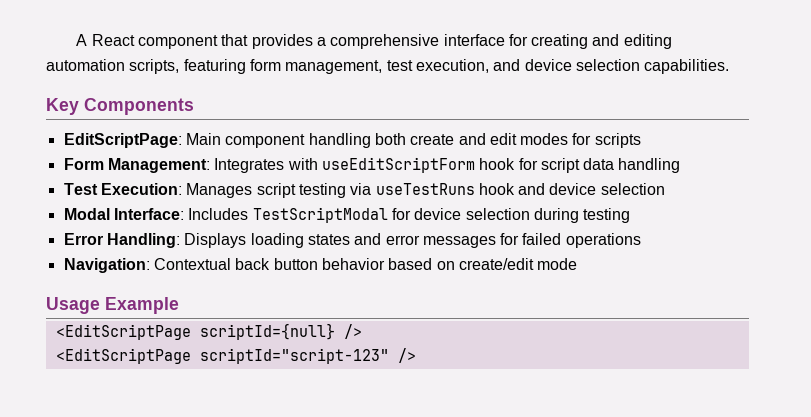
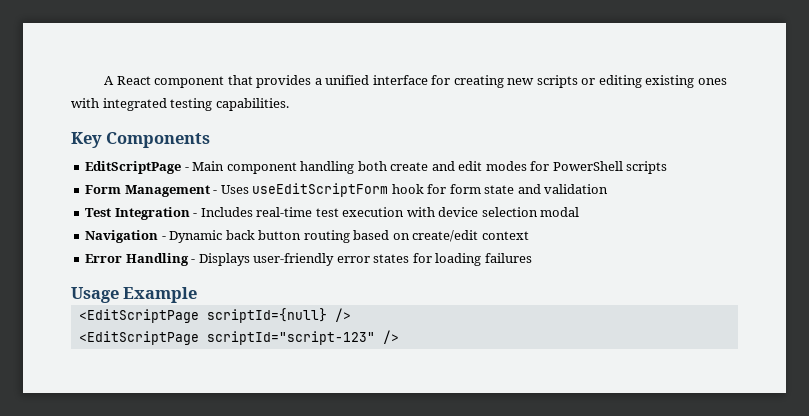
- A React component that provides a comprehensive interface for creating and editing automation scripts, featuring form management, test execution, and device selection capabilities.
+ A React component that provides a unified interface for creating new scripts or editing existing ones with integrated testing capabilities.
- EditScriptPage: Main component handling both create and edit modes for scripts
+ EditScriptPage - Main component handling both create and edit modes for PowerShell scripts
- Form Management: Integrates with useEditScriptForm hook for script data handling
- Test Execution: Manages script testing via useTestRuns hook and device selection
- Modal Interface: Includes TestScriptModal for device selection during testing
- Error Handling: Displays loading states and error messages for failed operations
- Navigation: Contextual back button behavior based on create/edit mode
+ Form Management - Uses useEditScriptForm hook for form state and validation
+ Test Integration - Includes real-time test execution with device selection modal
+ Navigation - Dynamic back button routing based on create/edit context
+ Error Handling - Displays user-friendly error states for loading failures

